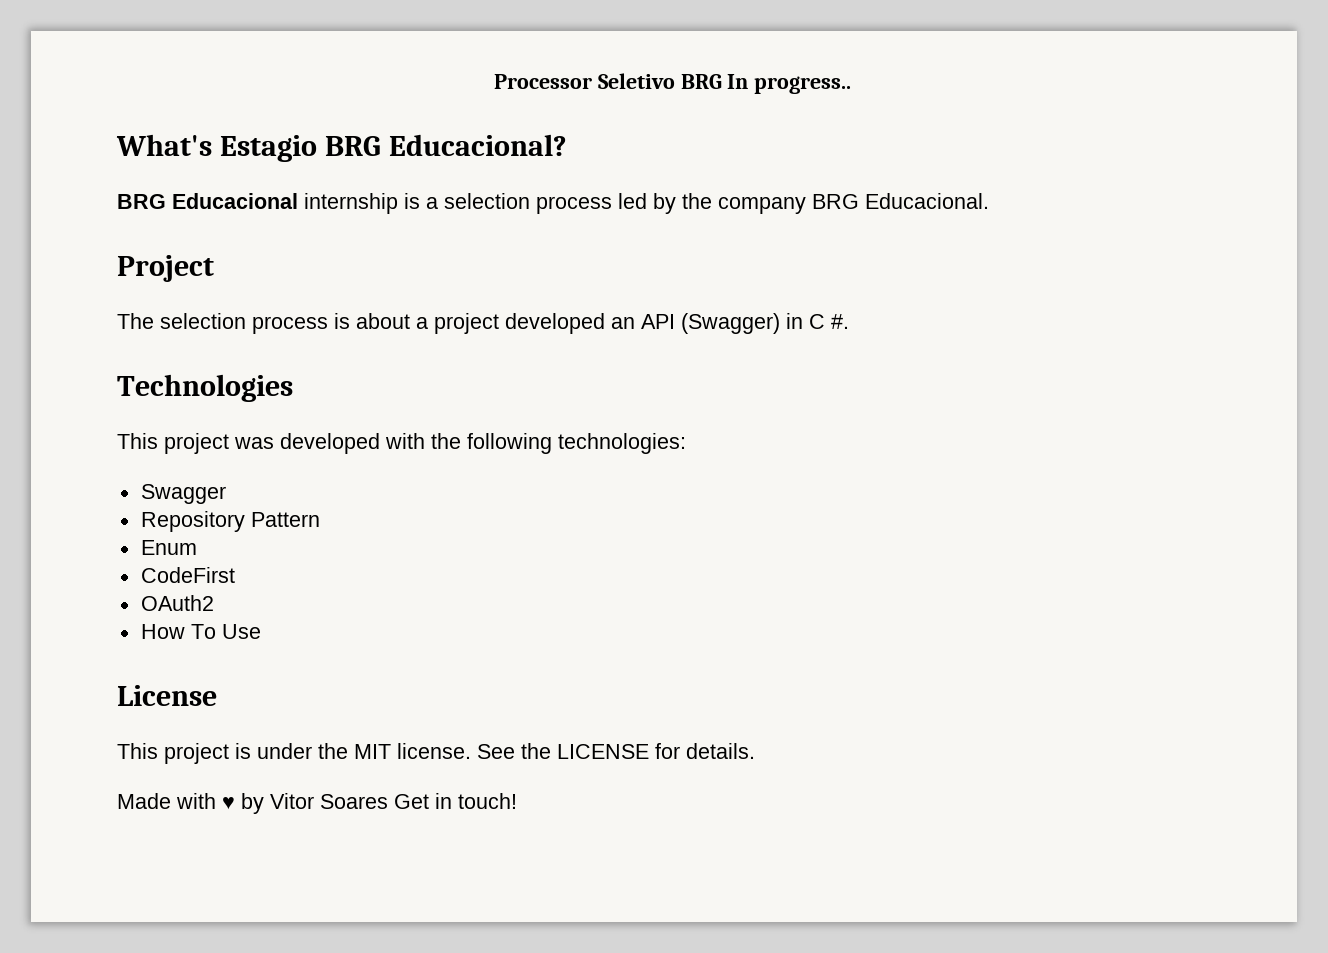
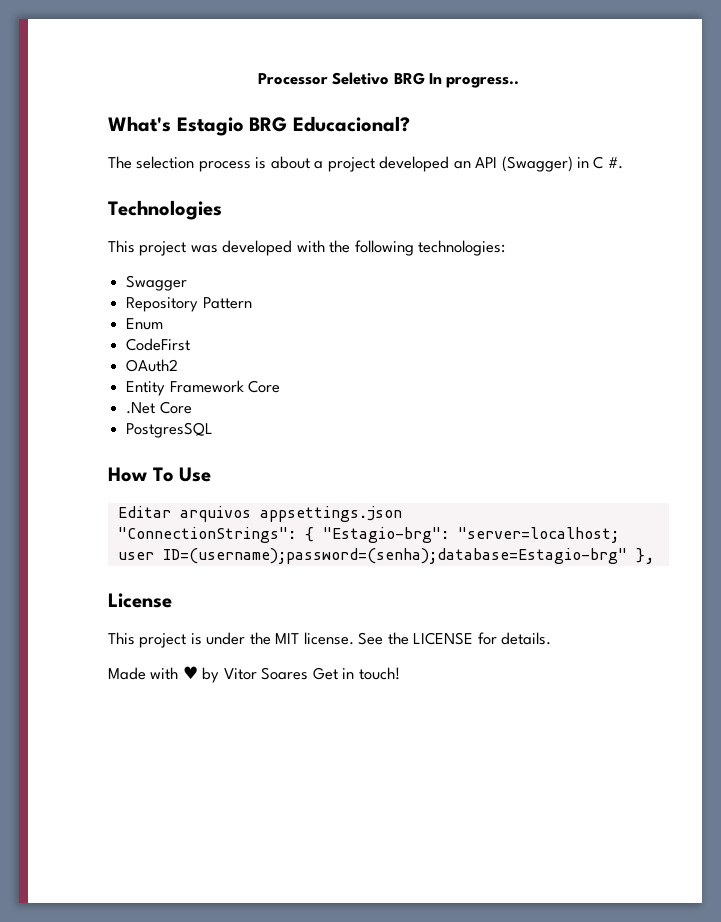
- BRG Educacional internship is a selection process led by the company BRG Educacional.
- Project
+ Entity Framework Core
+ .Net Core
+ PostgresSQL
  How To Use
+ Editar arquivos appsettings.json
+ "ConnectionStrings": { "Estagio-brg": "server=localhost; user ID=(username);password=(senha);database=Estagio-brg" },

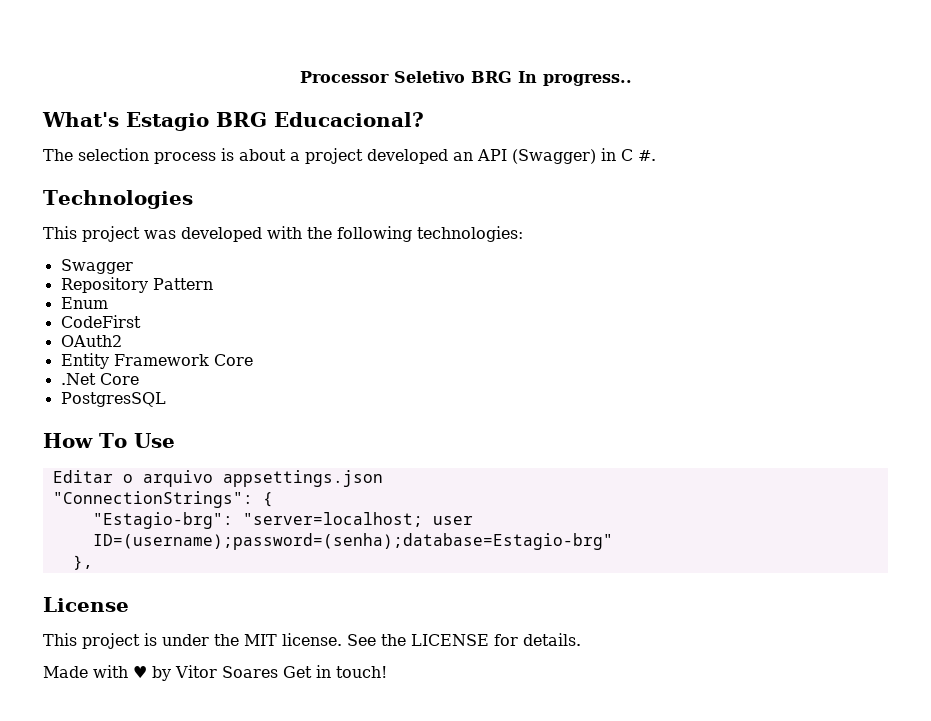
- Editar arquivos appsettings.json
+ Editar o arquivo appsettings.json
- "ConnectionStrings": { "Estagio-brg": "server=localhost; user ID=(username);password=(senha);database=Estagio-brg" },
+ "ConnectionStrings": {
+ "Estagio-brg": "server=localhost; user ID=(username);password=(senha);database=Estagio-brg"
+ },

